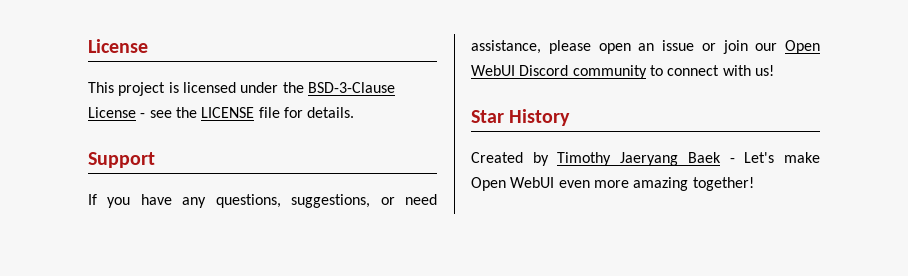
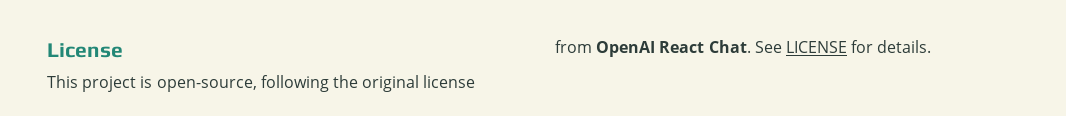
- This project is licensed under the BSD-3-Clause License - see the LICENSE file for details.
- Support
- If you have any questions, suggestions, or need assistance, please open an issue or join our Open WebUI Discord community to connect with us!
- Star History
- Created by Timothy Jaeryang Baek - Let's make Open WebUI even more amazing together!
+ This project is open-source, following the original license from OpenAI React Chat. See LICENSE for details.

